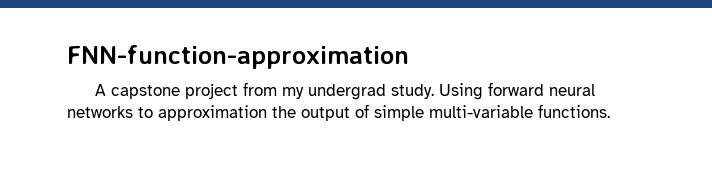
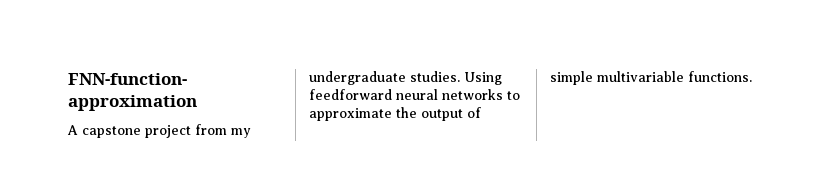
- A capstone project from my undergrad study. Using forward neural networks to approximation the output of simple multi-variable functions.
+ A capstone project from my undergraduate studies. Using feedforward neural networks to approximate the output of simple multivariable functions.

